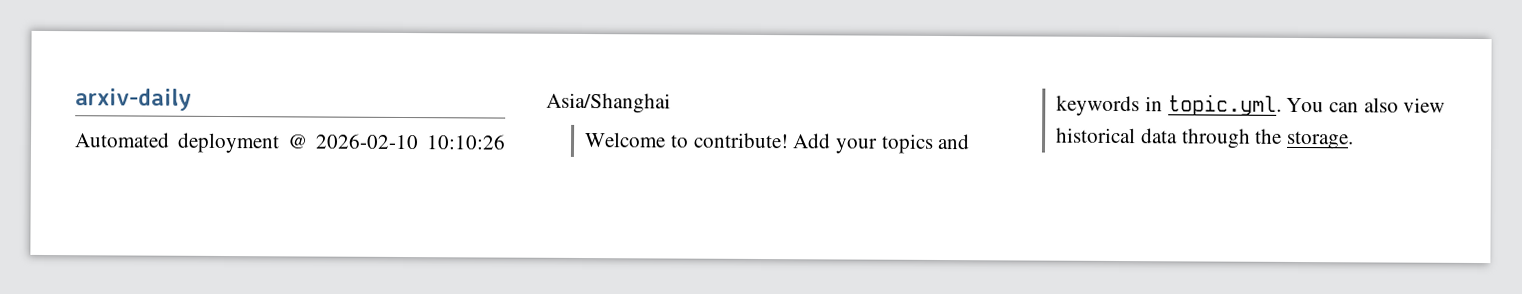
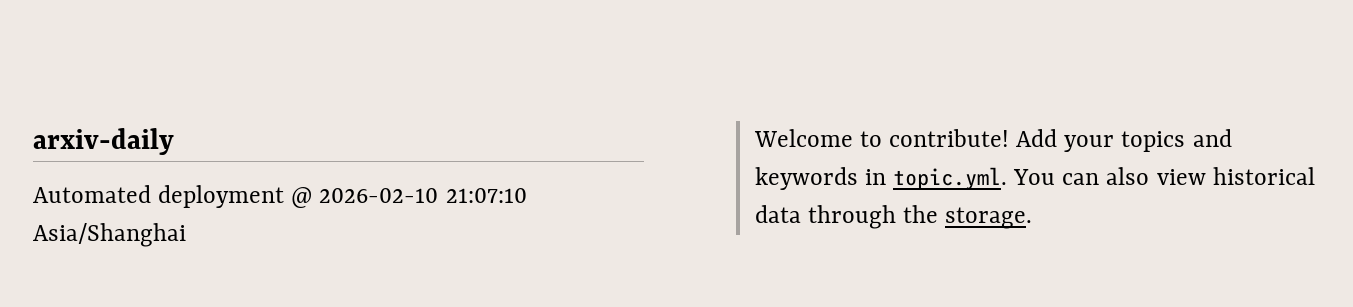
- Automated deployment @ 2026-02-10 10:10:26 Asia/Shanghai
+ Automated deployment @ 2026-02-10 21:07:10 Asia/Shanghai

